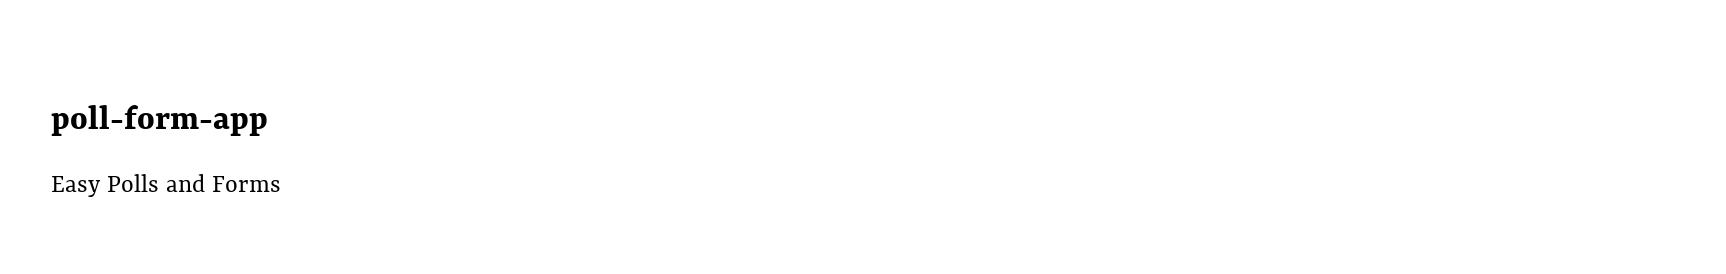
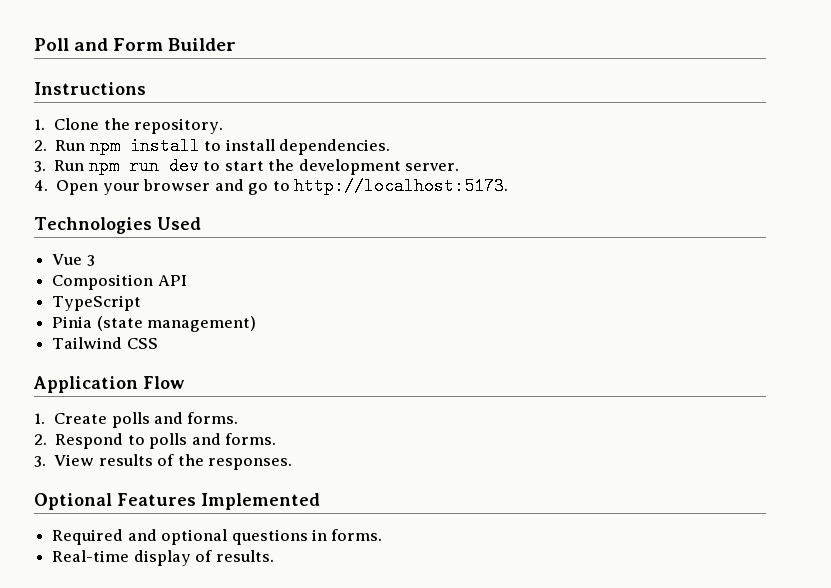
- poll-form-app
- Easy Polls and Forms
+ Poll and Form Builder
+ Instructions
+ 1. Clone the repository.
+ 2. Run npm install to install dependencies.
+ 3. Run npm run dev to start the development server.
+ 4. Open your browser and go to http://localhost:5173.
+ Technologies Used
+ Vue 3
+ Composition API
+ TypeScript
+ Pinia (state management)
+ Tailwind CSS
+ Application Flow
+ 1. Create polls and forms.
+ 2. Respond to polls and forms.
+ 3. View results of the responses.
+ Optional Features Implemented
+ Required and optional questions in forms.
+ Real-time display of results.

